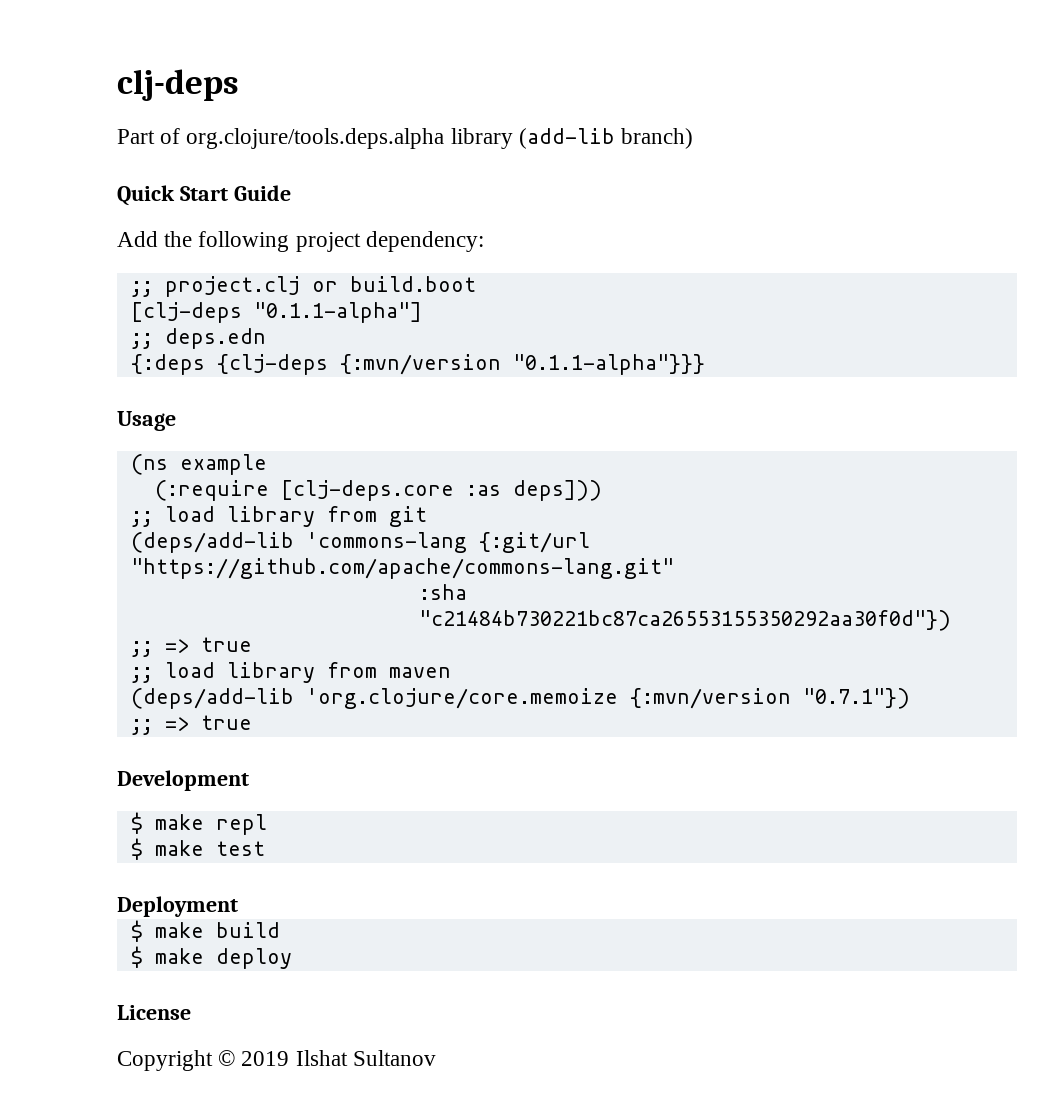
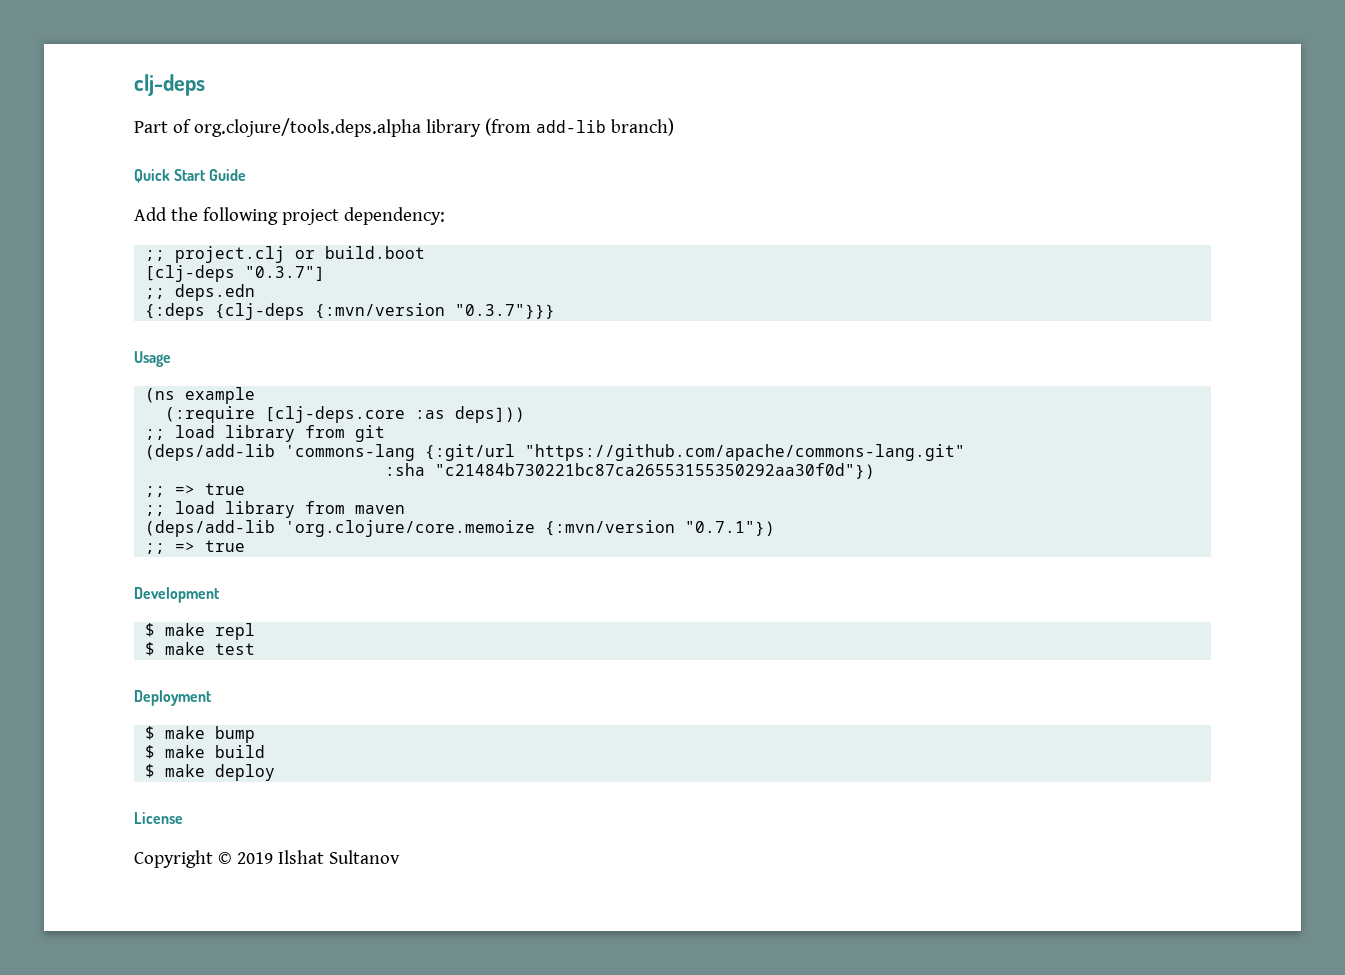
- Part of org.clojure/tools.deps.alpha library (add-lib branch)
+ Part of org.clojure/tools.deps.alpha library (from add-lib branch)
- [clj-deps "0.1.1-alpha"]
+ [clj-deps "0.3.7"]
- {:deps {clj-deps {:mvn/version "0.1.1-alpha"}}}
+ {:deps {clj-deps {:mvn/version "0.3.7"}}}
+ $ make bump

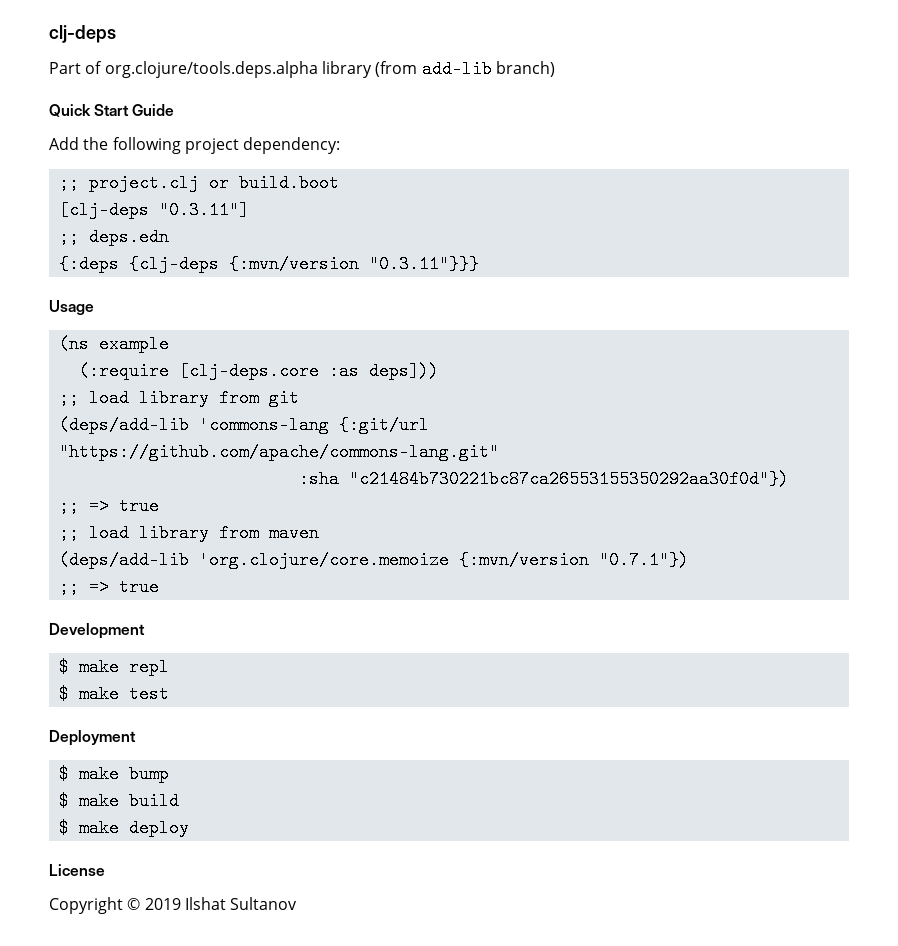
- [clj-deps "0.3.7"]
+ [clj-deps "0.3.11"]
- {:deps {clj-deps {:mvn/version "0.3.7"}}}
+ {:deps {clj-deps {:mvn/version "0.3.11"}}}

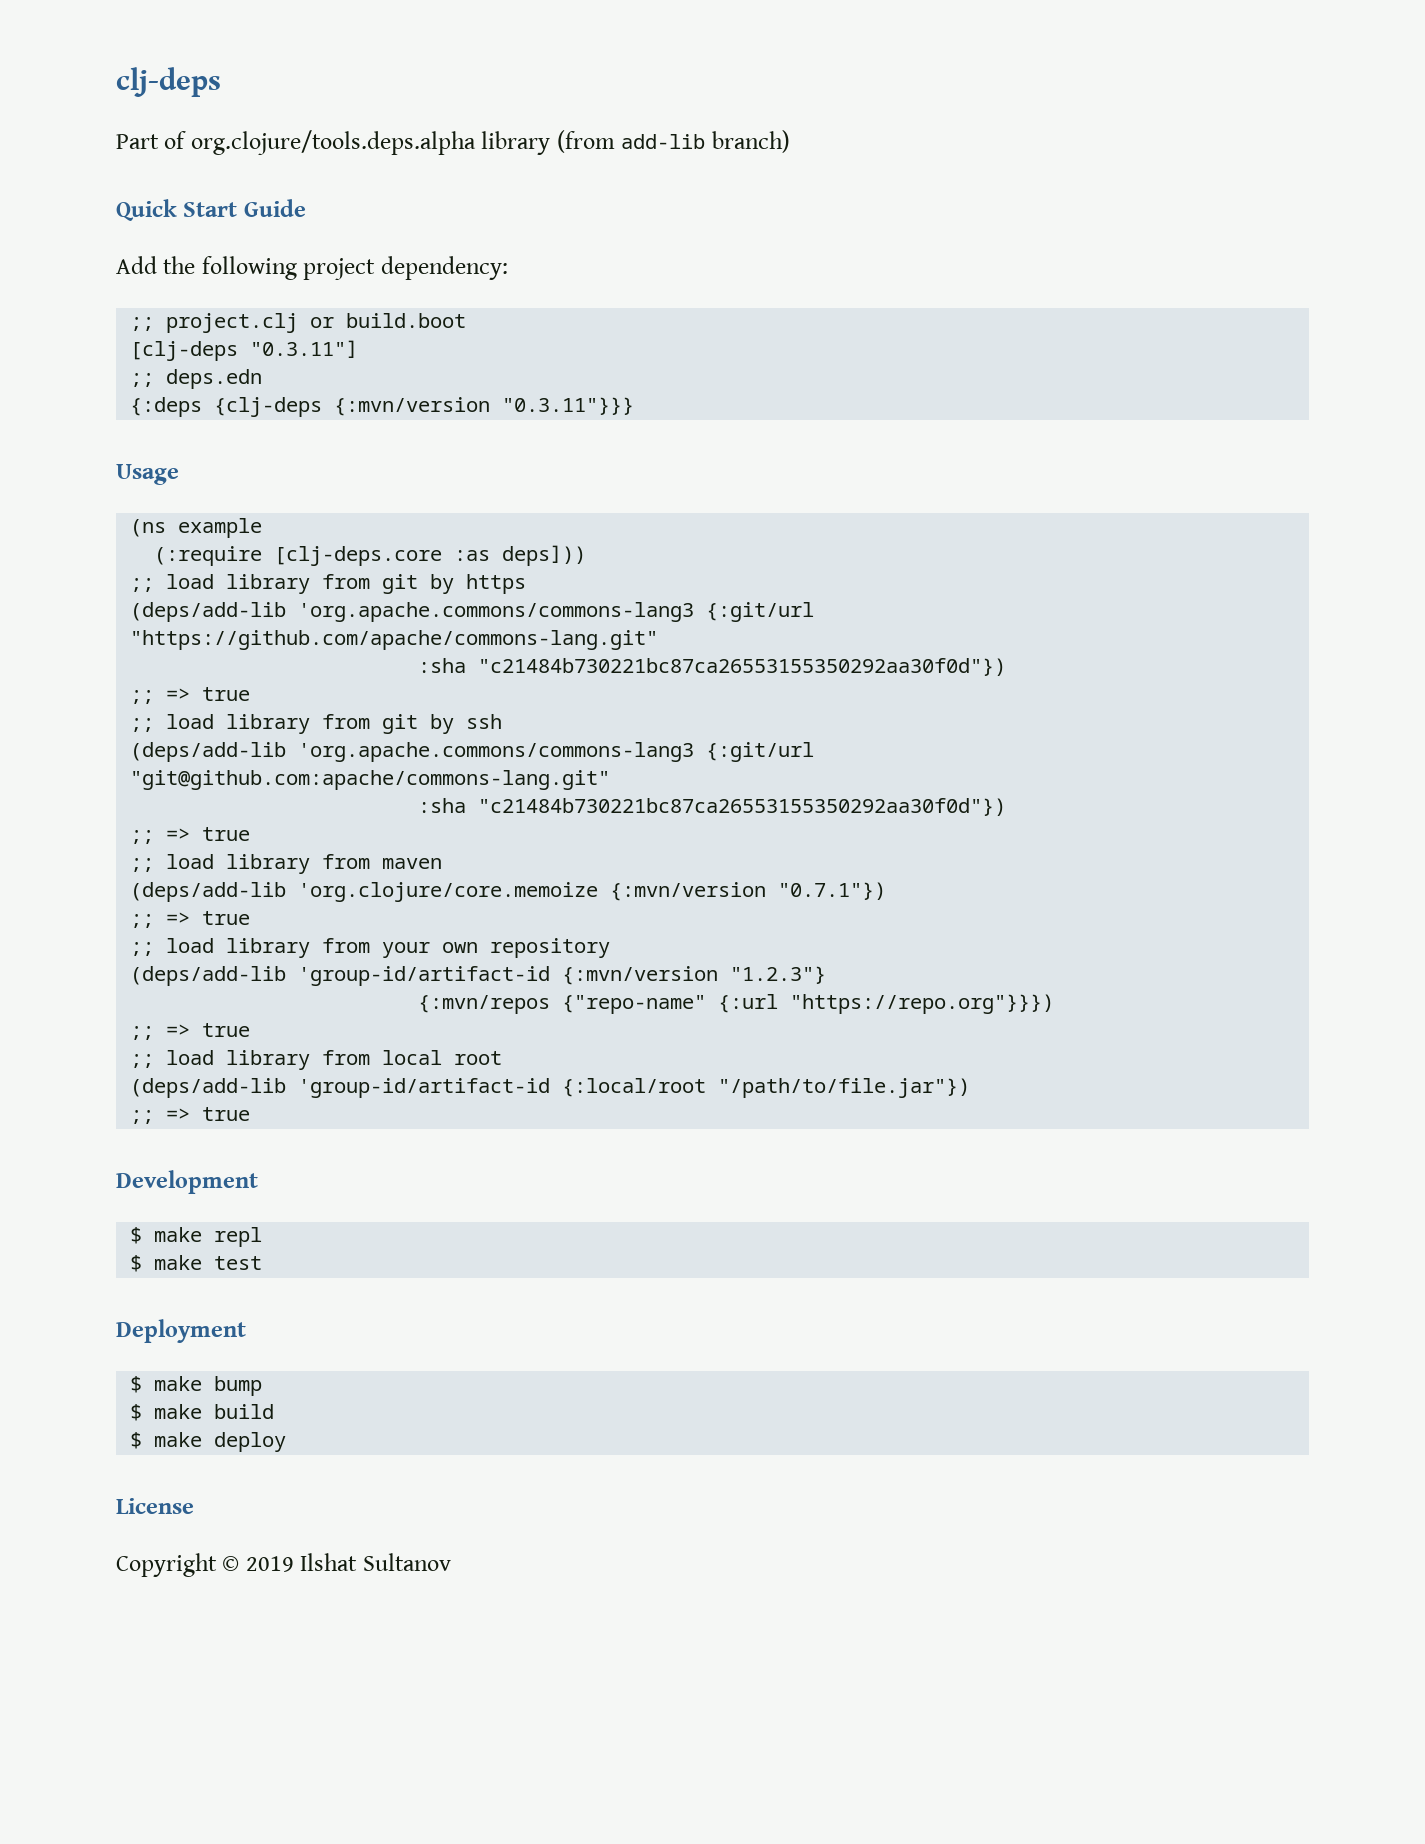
- ;; load library from git
- (deps/add-lib 'commons-lang {:git/url "https://github.com/apache/commons-lang.git"
+ ;; load library from git by https
+ (deps/add-lib 'org.apache.commons/commons-lang3 {:git/url "https://github.com/apache/commons-lang.git"
+ ;; load library from git by ssh
+ (deps/add-lib 'org.apache.commons/commons-lang3 {:git/url "git@github.com:apache/commons-lang.git"
+ :sha "c21484b730221bc87ca26553155350292aa30f0d"})
+ ;; => true
+ ;; load library from your own repository
+ (deps/add-lib 'group-id/artifact-id {:mvn/version "1.2.3"}
+ {:mvn/repos {"repo-name" {:url "https://repo.org"}}})
+ ;; => true
+ ;; load library from local root
+ (deps/add-lib 'group-id/artifact-id {:local/root "/path/to/file.jar"})
+ ;; => true

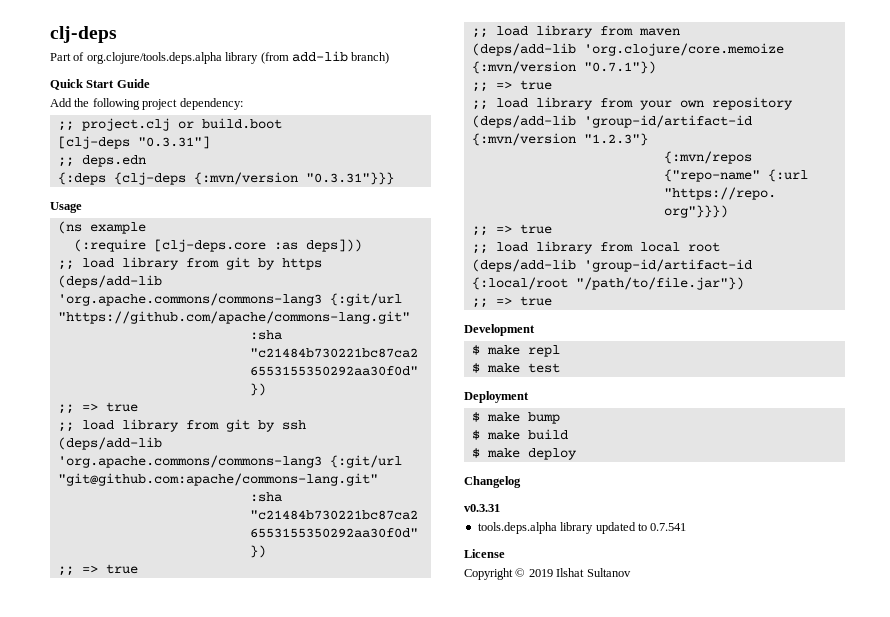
- [clj-deps "0.3.11"]
+ [clj-deps "0.3.31"]
- {:deps {clj-deps {:mvn/version "0.3.11"}}}
+ {:deps {clj-deps {:mvn/version "0.3.31"}}}
+ Changelog
+ v0.3.31
+ tools.deps.alpha library updated to 0.7.541

